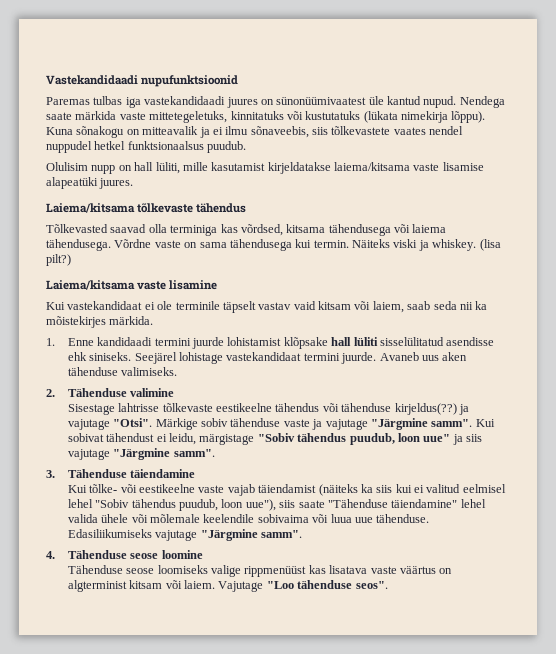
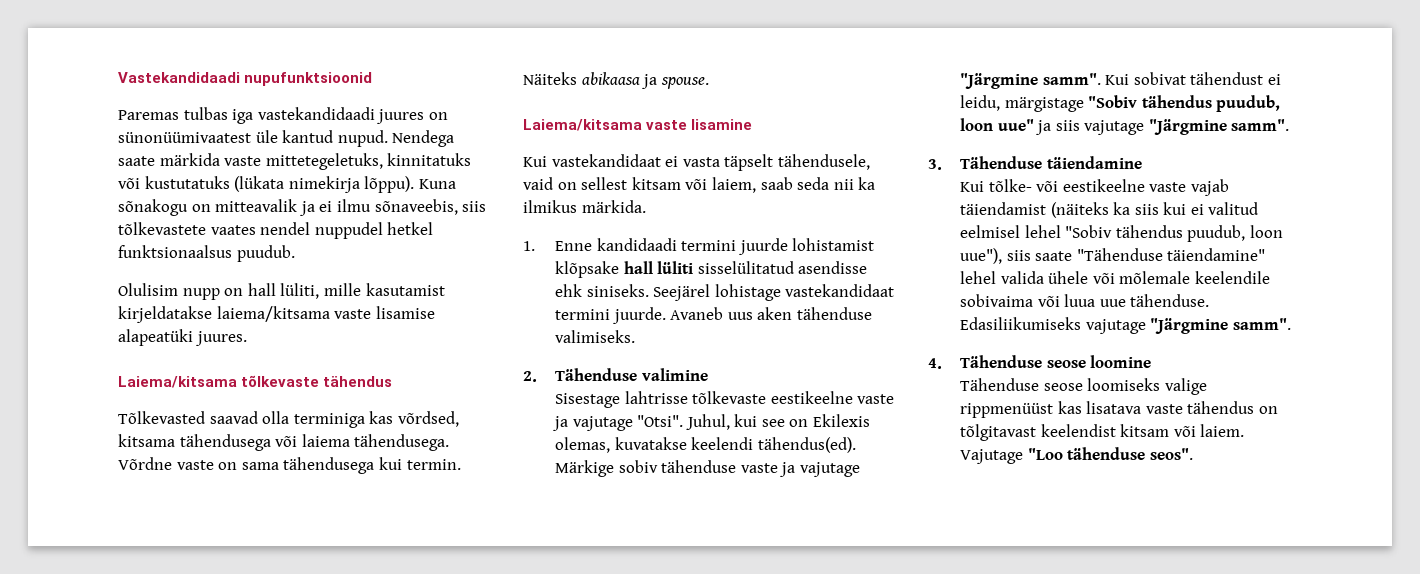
- Näiteks viski ja whiskey. (lisa pilt?)
+ Näiteks abikaasa ja spouse.
- Kui vastekandidaat ei ole terminile täpselt vastav vaid kitsam või laiem, saab seda nii ka mõistekirjes märkida.
+ Kui vastekandidaat ei vasta täpselt tähendusele, vaid on sellest kitsam või laiem, saab seda nii ka ilmikus märkida.
- Sisestage lahtrisse tõlkevaste eestikeelne tähendus või tähenduse kirjeldus(??) ja vajutage "Otsi".
+ Sisestage lahtrisse tõlkevaste eestikeelne vaste ja vajutage "Otsi". Juhul, kui see on Ekilexis olemas, kuvatakse keelendi tähendus(ed).
- Tähenduse seose loomiseks valige rippmenüüst kas lisatava vaste väärtus on algterminist kitsam või laiem.
+ Tähenduse seose loomiseks valige rippmenüüst kas lisatava vaste tähendus on tõlgitavast keelendist kitsam või laiem.

